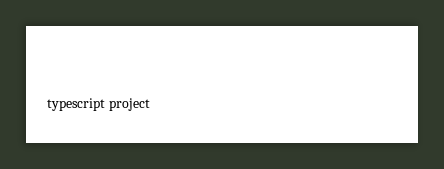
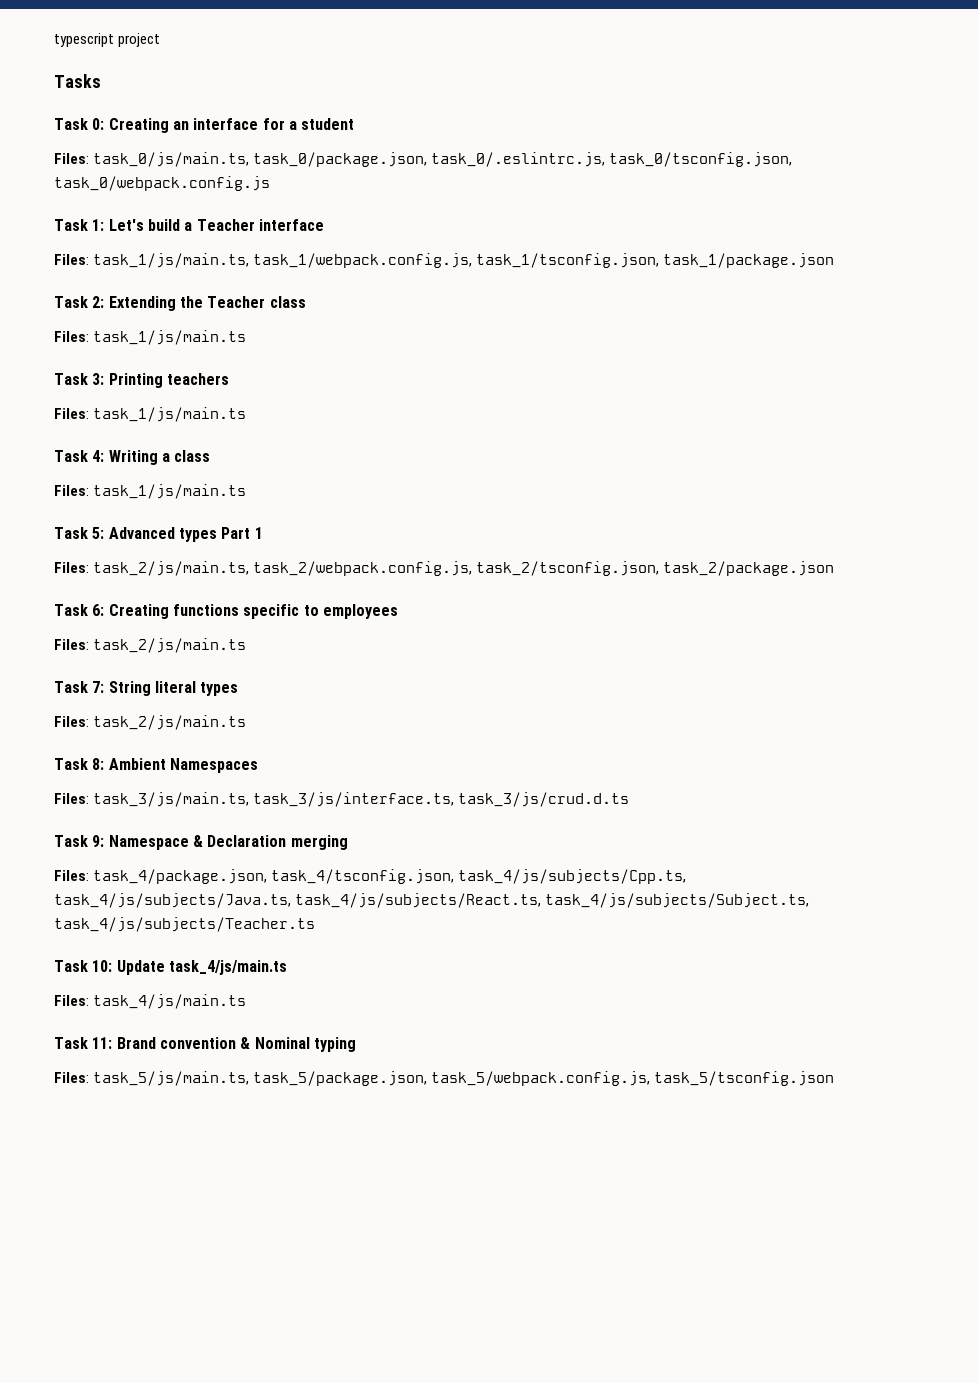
+ Tasks
+ Task 0: Creating an interface for a student
+ Files: task_0/js/main.ts, task_0/package.json, task_0/.eslintrc.js, task_0/tsconfig.json, task_0/webpack.config.js
+ Task 1: Let's build a Teacher interface
+ Files: task_1/js/main.ts, task_1/webpack.config.js, task_1/tsconfig.json, task_1/package.json
+ Task 2: Extending the Teacher class
+ Files: task_1/js/main.ts
+ Task 3: Printing teachers
+ Files: task_1/js/main.ts
+ Task 4: Writing a class
+ Files: task_1/js/main.ts
+ Task 5: Advanced types Part 1
+ Files: task_2/js/main.ts, task_2/webpack.config.js, task_2/tsconfig.json, task_2/package.json
+ Task 6: Creating functions specific to employees
+ Files: task_2/js/main.ts
+ Task 7: String literal types
+ Files: task_2/js/main.ts
+ Task 8: Ambient Namespaces
+ Files: task_3/js/main.ts, task_3/js/interface.ts, task_3/js/crud.d.ts
+ Task 9: Namespace & Declaration merging
+ Files: task_4/package.json, task_4/tsconfig.json, task_4/js/subjects/Cpp.ts, task_4/js/subjects/Java.ts, task_4/js/subjects/React.ts, task_4/js/subjects/Subject.ts, task_4/js/subjects/Teacher.ts
+ Task 10: Update task_4/js/main.ts
+ Files: task_4/js/main.ts
+ Task 11: Brand convention & Nominal typing
+ Files: task_5/js/main.ts, task_5/package.json, task_5/webpack.config.js, task_5/tsconfig.json

